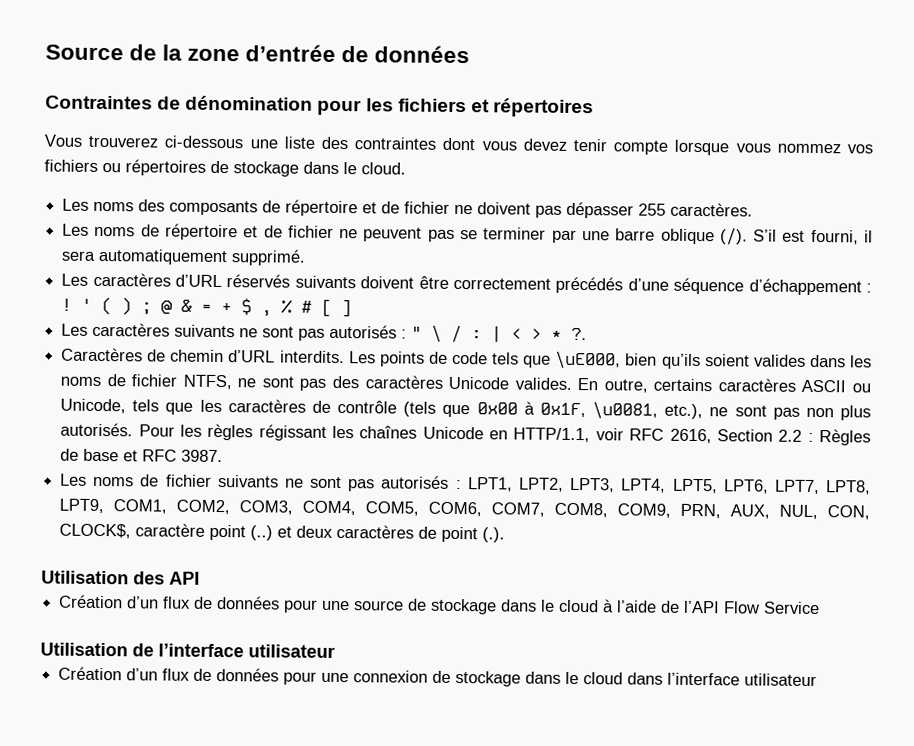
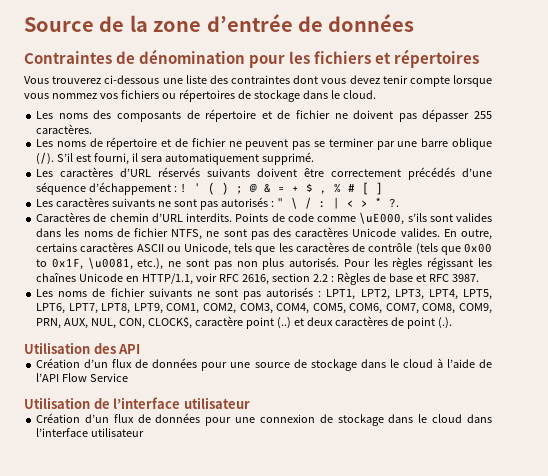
- Les points de code tels que \uE000, bien qu’ils soient valides dans les noms de fichier NTFS, ne sont pas des caractères Unicode valides.
+ Points de code comme \uE000, s’ils sont valides dans les noms de fichier NTFS, ne sont pas des caractères Unicode valides.
- En outre, certains caractères ASCII ou Unicode, tels que les caractères de contrôle (tels que 0x00 à 0x1F, \u0081, etc.), ne sont pas non plus autorisés.
+ En outre, certains caractères ASCII ou Unicode, tels que les caractères de contrôle (tels que 0x00 to 0x1F, \u0081, etc.), ne sont pas non plus autorisés.
- Pour les règles régissant les chaînes Unicode en HTTP/1.1, voir RFC 2616, Section 2.2 : Règles de base et RFC 3987.
+ Pour les règles régissant les chaînes Unicode en HTTP/1.1, voir RFC 2616, section 2.2 : Règles de base et RFC 3987.

